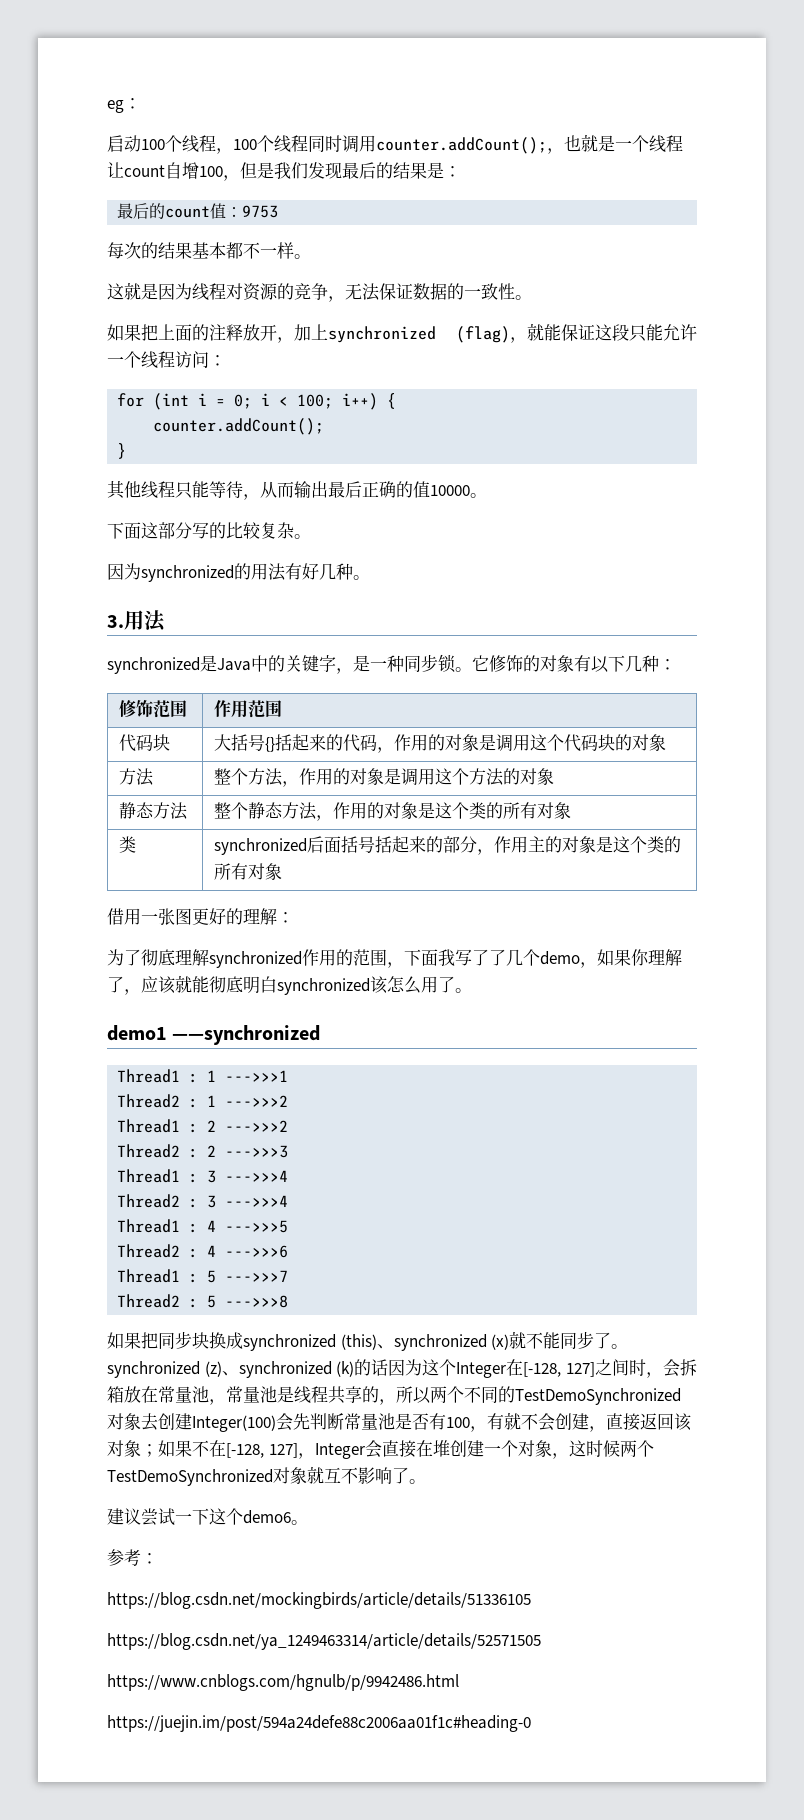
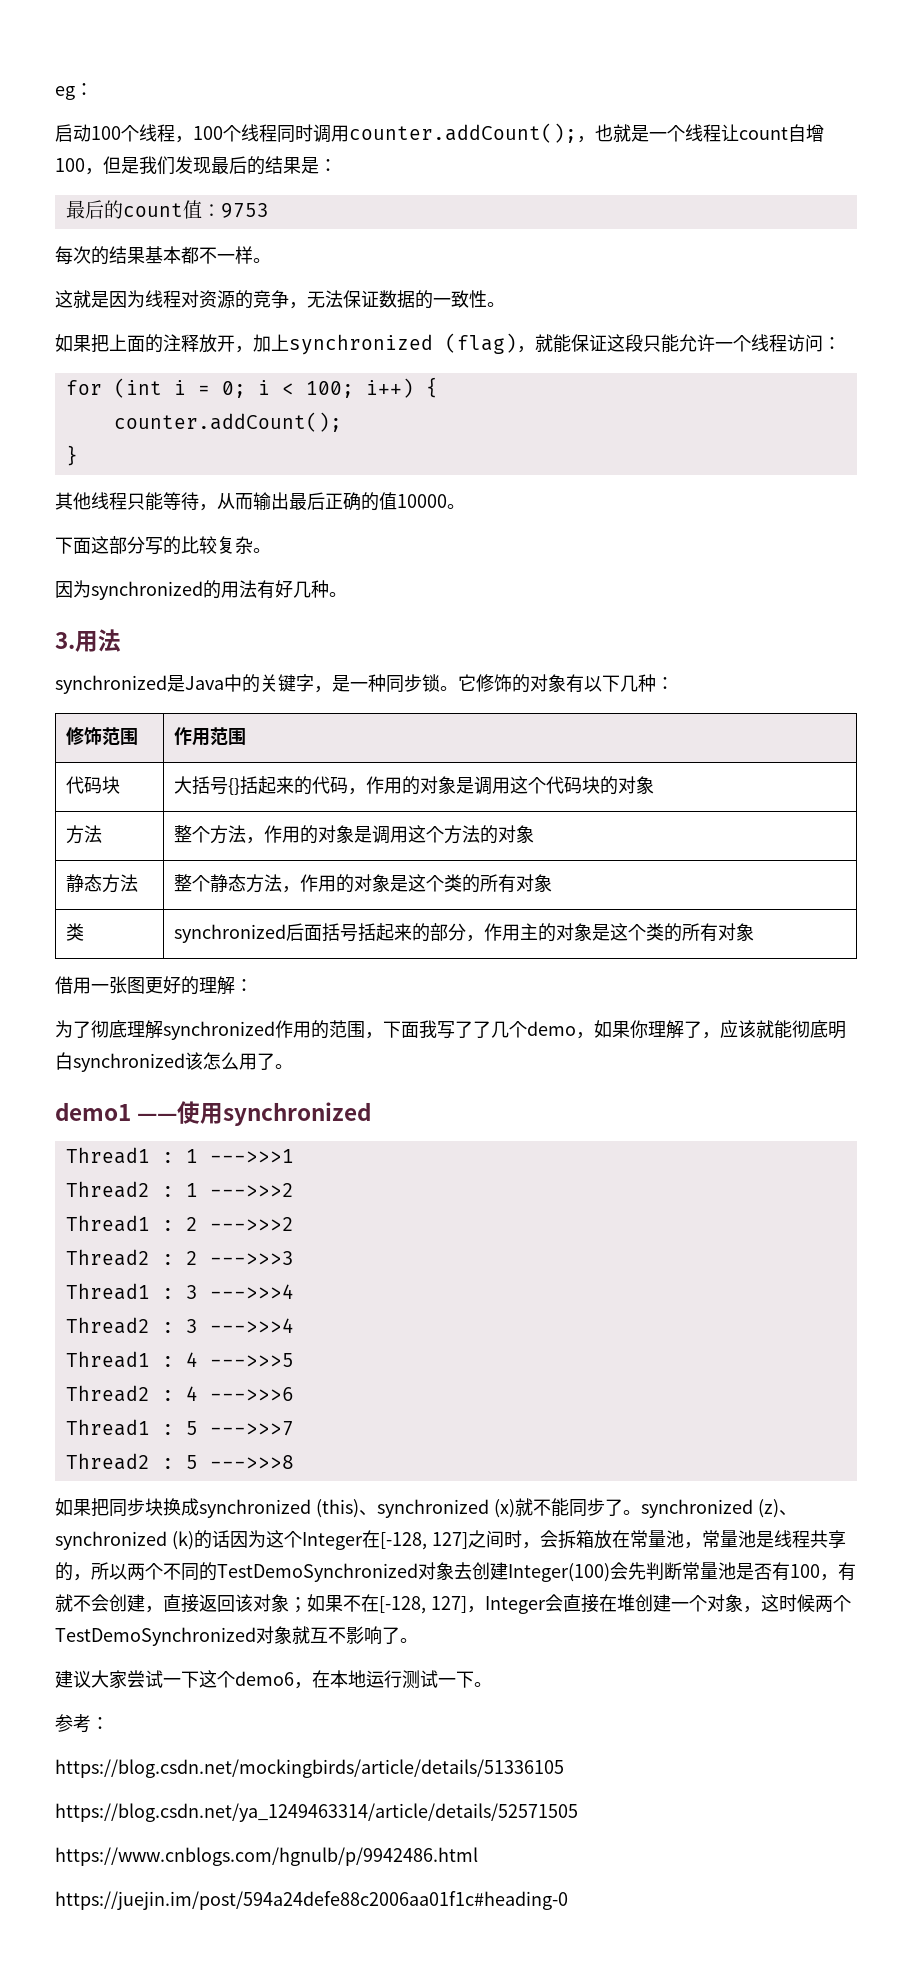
- demo1 ——synchronized
+ demo1 ——使用synchronized
- 建议尝试一下这个demo6。
+ 建议大家尝试一下这个demo6，在本地运行测试一下。

